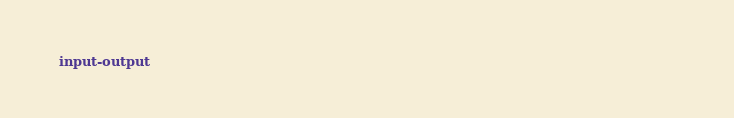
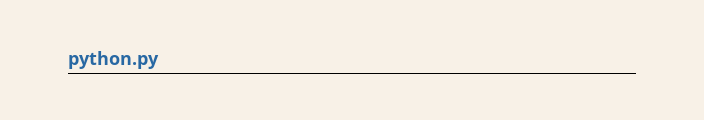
- input-output
+ python.py

